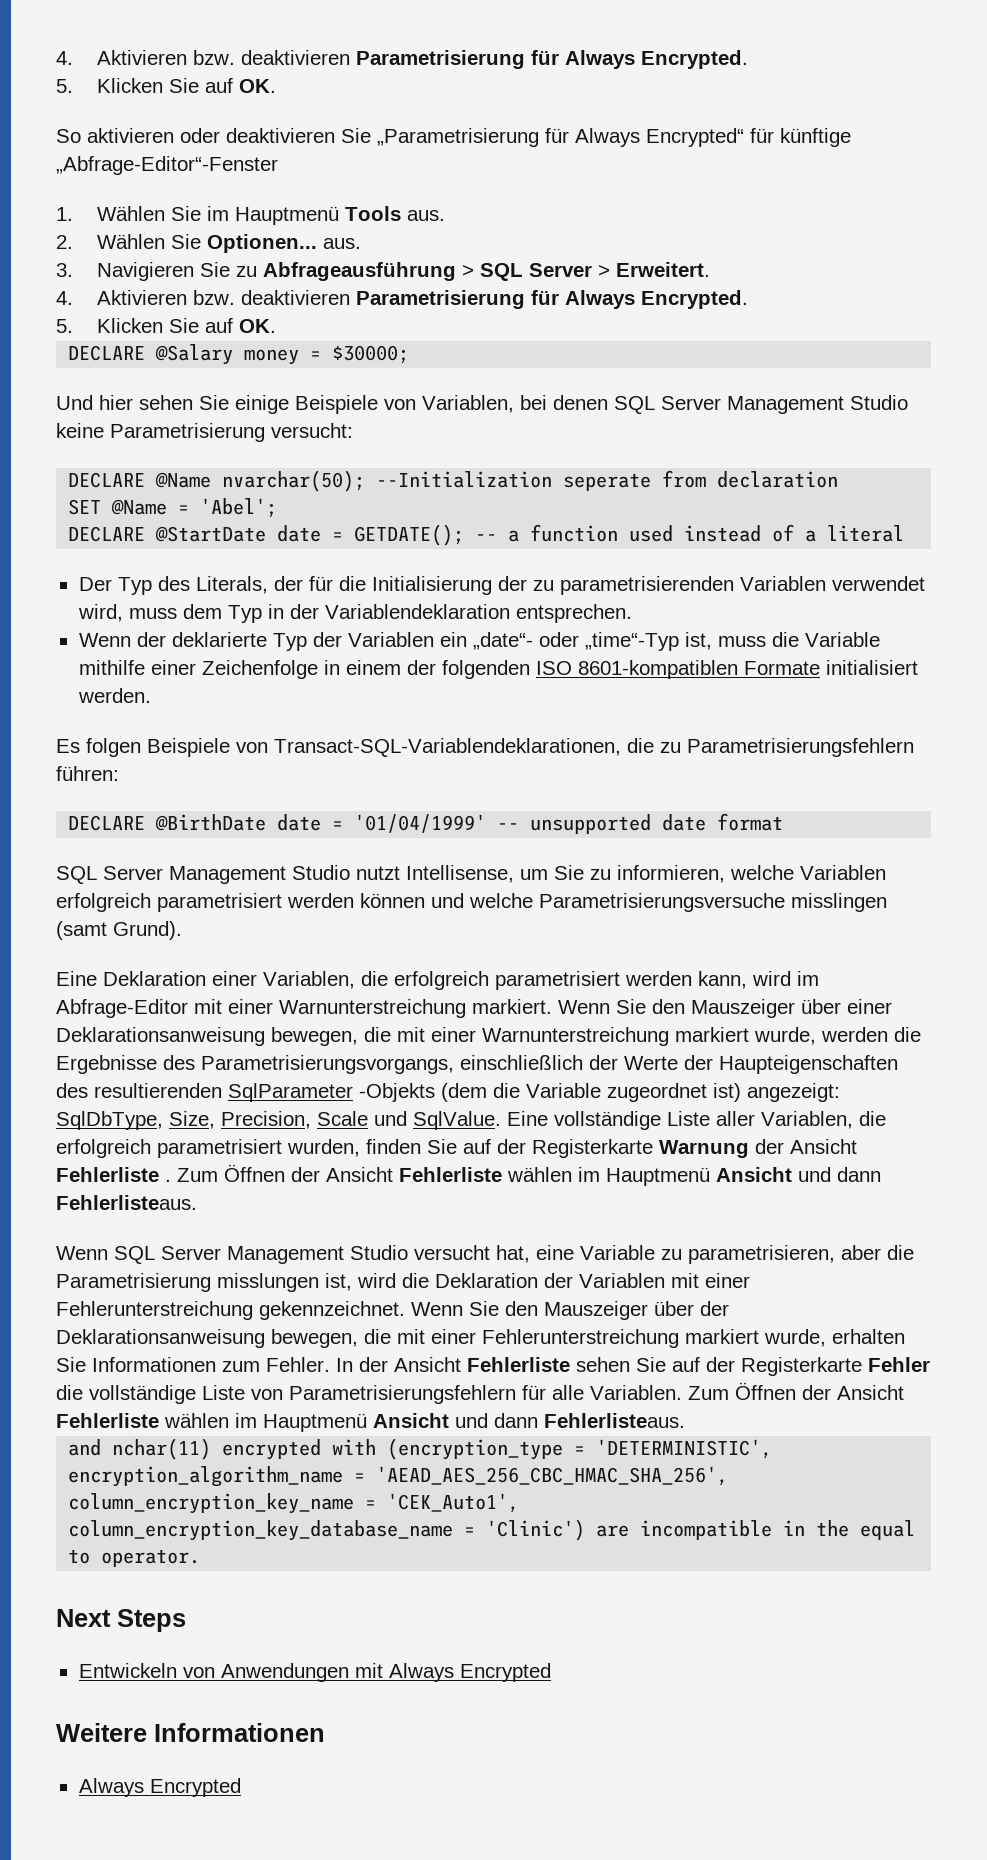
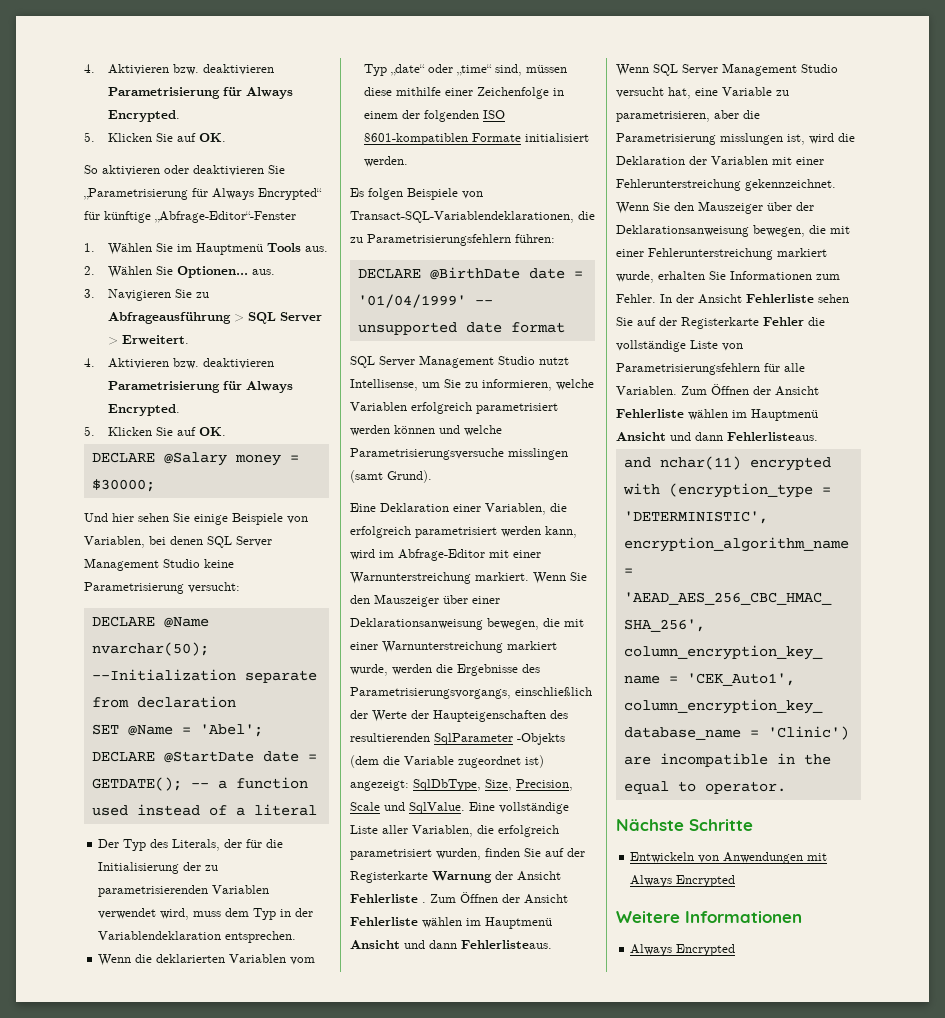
- DECLARE @Name nvarchar(50); --Initialization seperate from declaration
+ DECLARE @Name nvarchar(50); --Initialization separate from declaration
- Wenn der deklarierte Typ der Variablen ein „date“- oder „time“-Typ ist, muss die Variable mithilfe einer Zeichenfolge in einem der folgenden ISO 8601-kompatiblen Formate initialisiert werden.
+ Wenn die deklarierten Variablen vom Typ „date“ oder „time“ sind, müssen diese mithilfe einer Zeichenfolge in einem der folgenden ISO 8601-kompatiblen Formate initialisiert werden.
- Next Steps
+ Nächste Schritte

